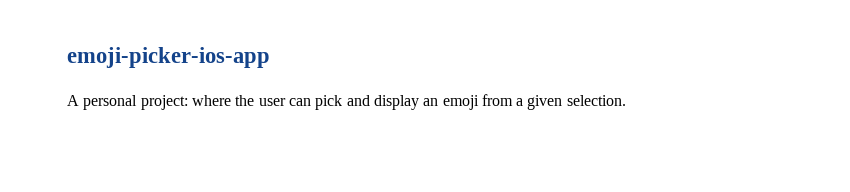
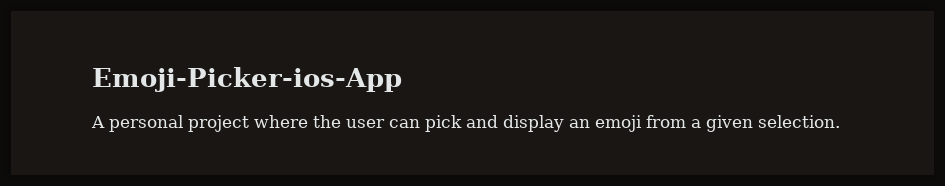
- emoji-picker-ios-app
+ Emoji-Picker-ios-App
- A personal project: where the user can pick and display an emoji from a given selection.
+ A personal project where the user can pick and display an emoji from a given selection.

